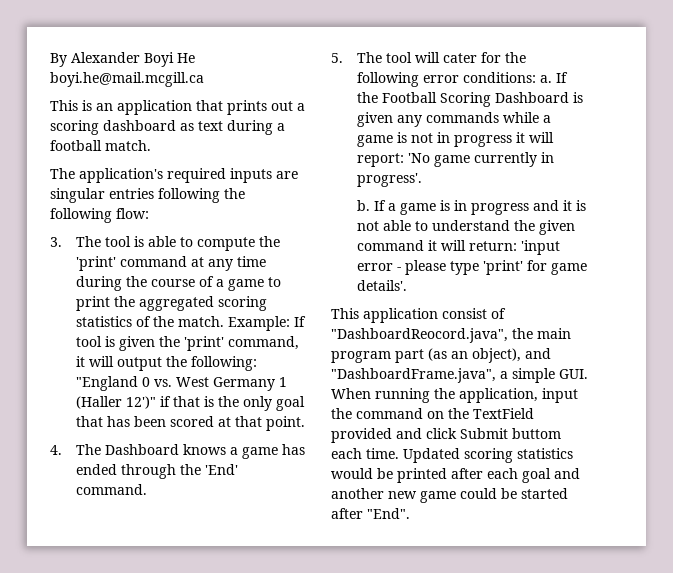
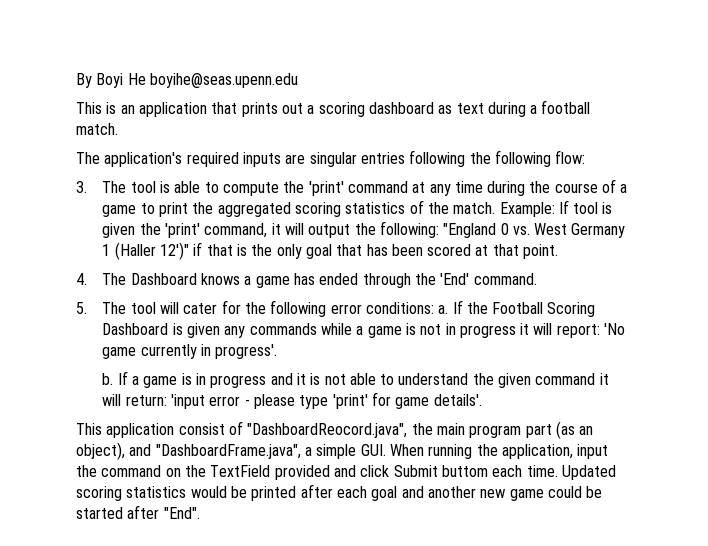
- By Alexander Boyi He boyi.he@mail.mcgill.ca
+ By Boyi He boyihe@seas.upenn.edu

